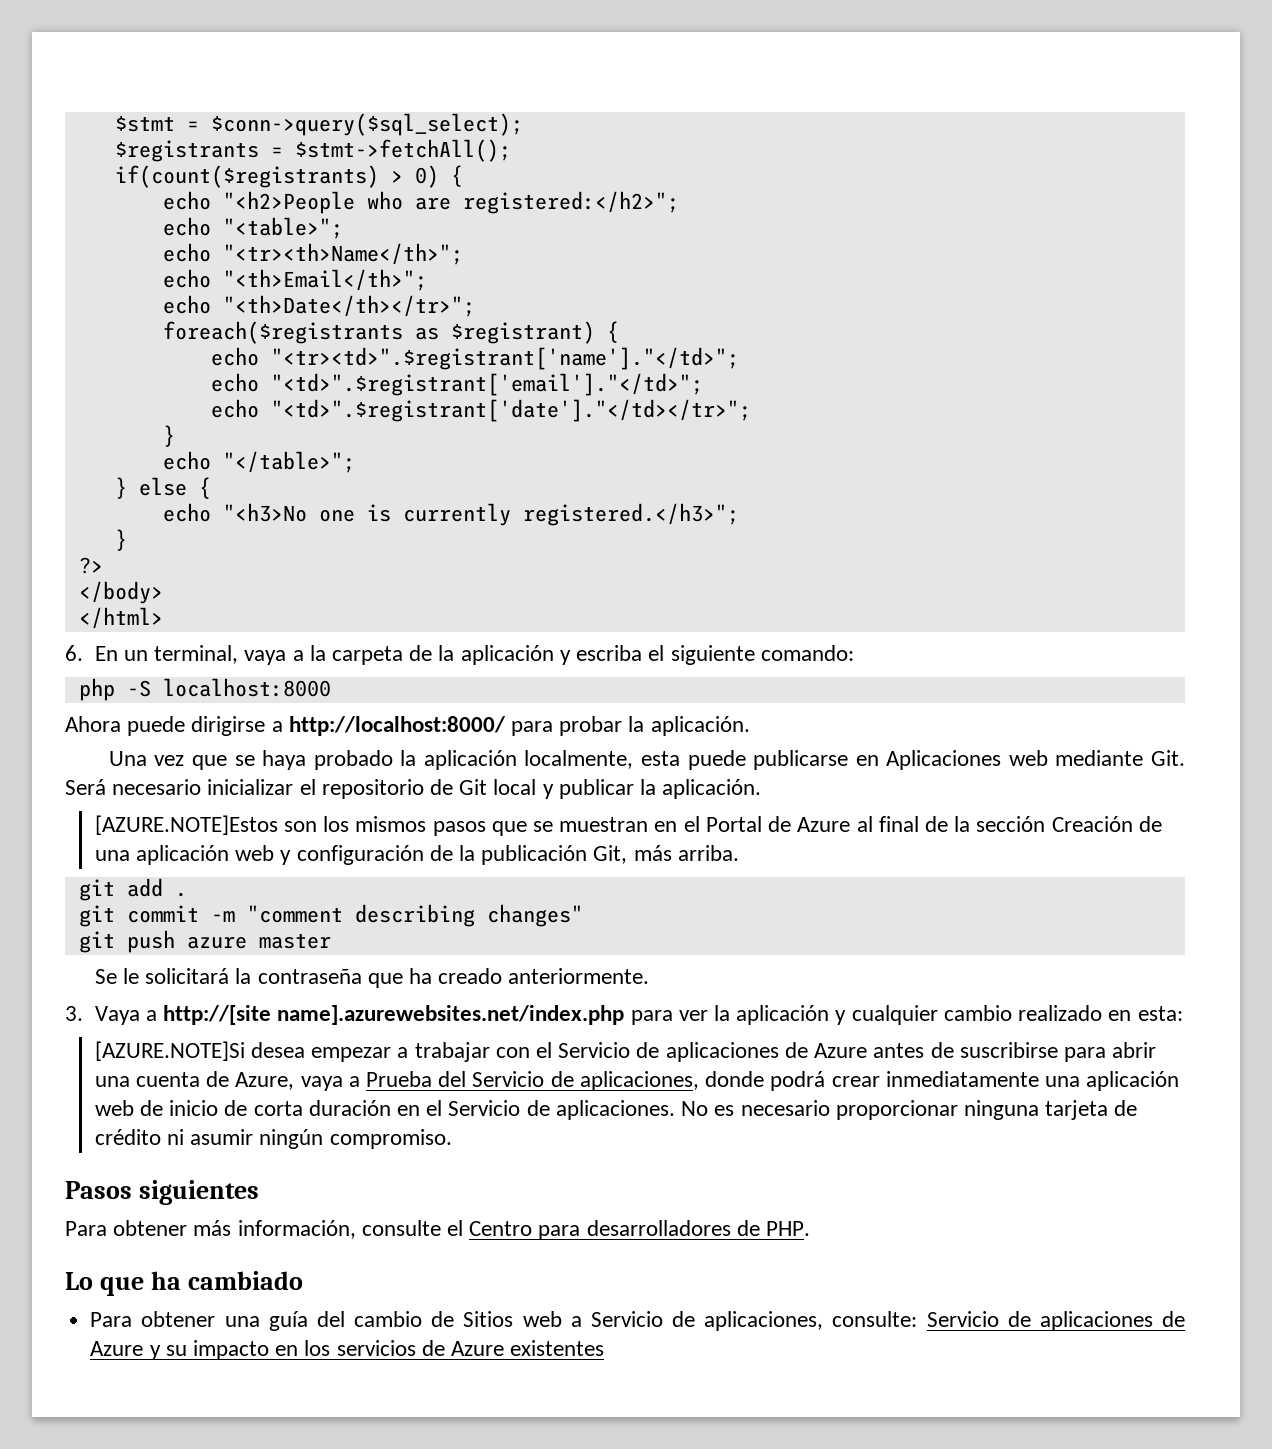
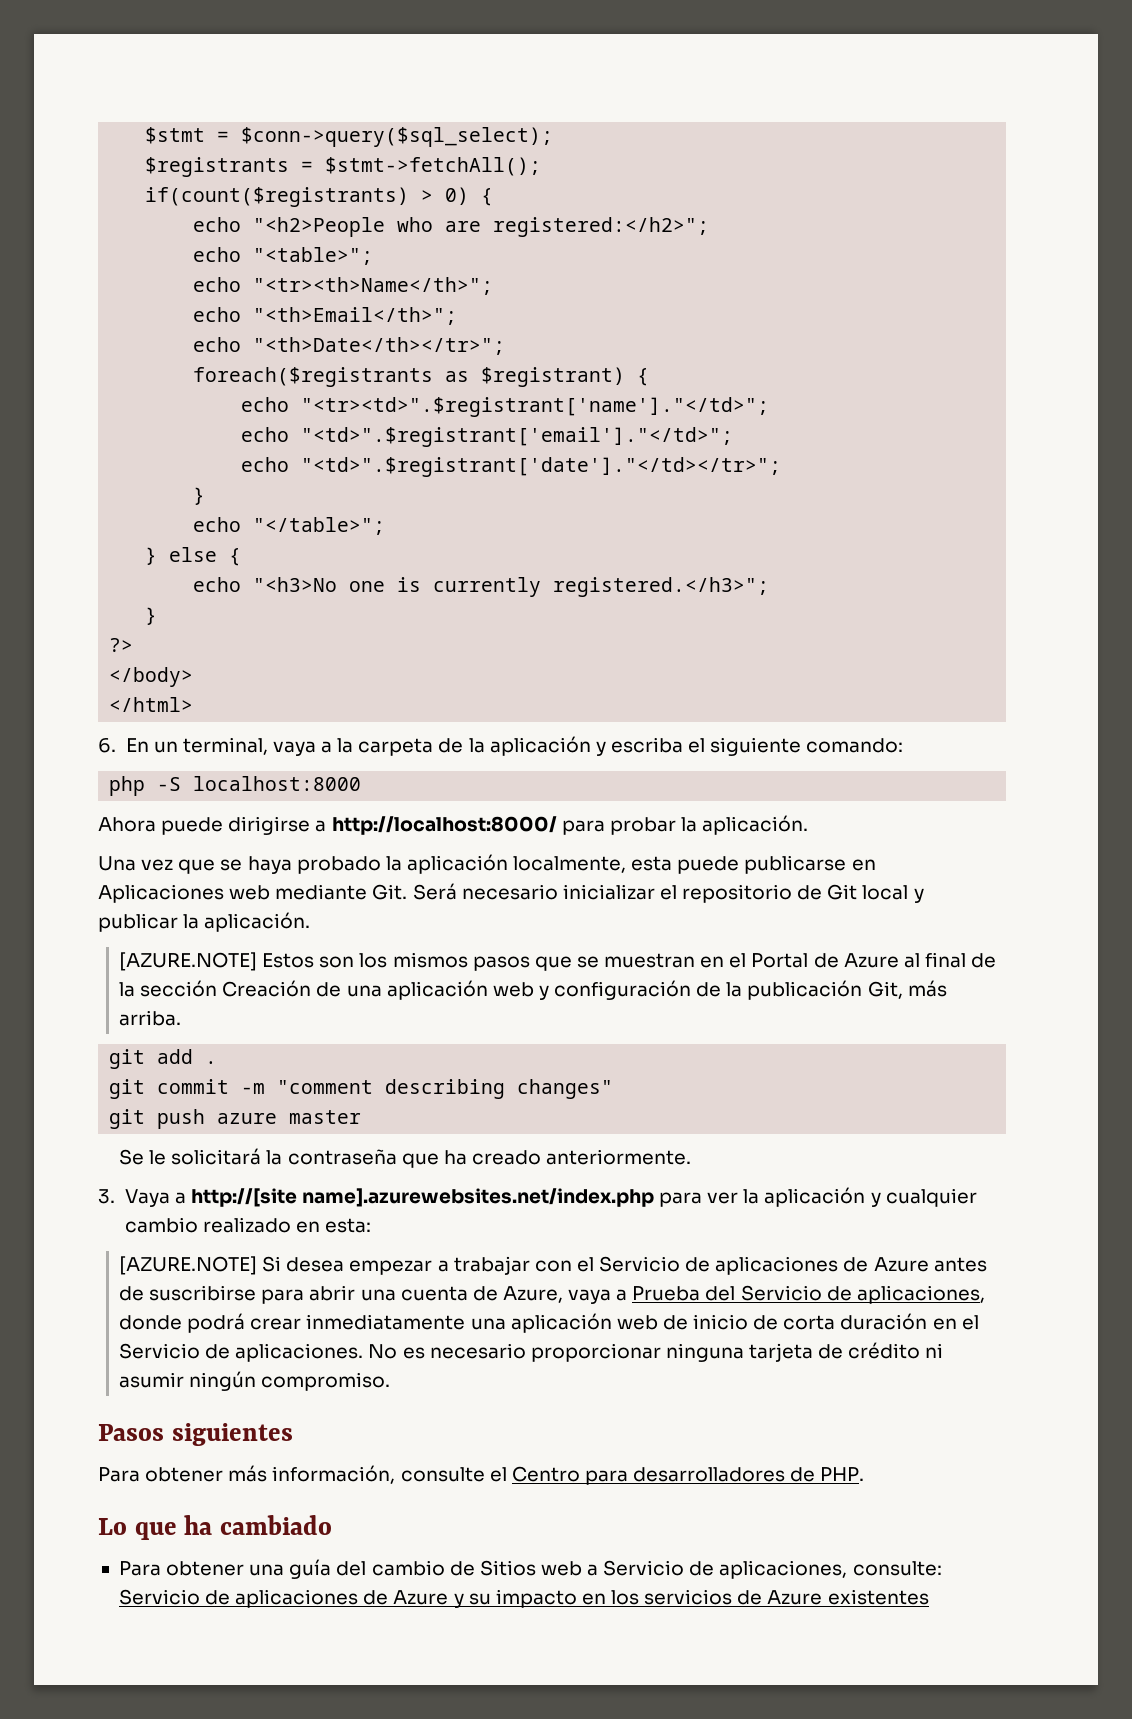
- [AZURE.NOTE]Estos son los mismos pasos que se muestran en el Portal de Azure al final de la sección Creación de una aplicación web y configuración de la publicación Git, más arriba.
+ [AZURE.NOTE] Estos son los mismos pasos que se muestran en el Portal de Azure al final de la sección Creación de una aplicación web y configuración de la publicación Git, más arriba.
- [AZURE.NOTE]Si desea empezar a trabajar con el Servicio de aplicaciones de Azure antes de suscribirse para abrir una cuenta de Azure, vaya a Prueba del Servicio de aplicaciones, donde podrá crear inmediatamente una aplicación web de inicio de corta duración en el Servicio de aplicaciones.
+ [AZURE.NOTE] Si desea empezar a trabajar con el Servicio de aplicaciones de Azure antes de suscribirse para abrir una cuenta de Azure, vaya a Prueba del Servicio de aplicaciones, donde podrá crear inmediatamente una aplicación web de inicio de corta duración en el Servicio de aplicaciones.

